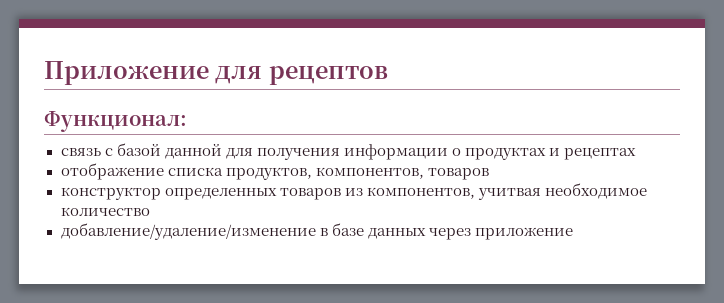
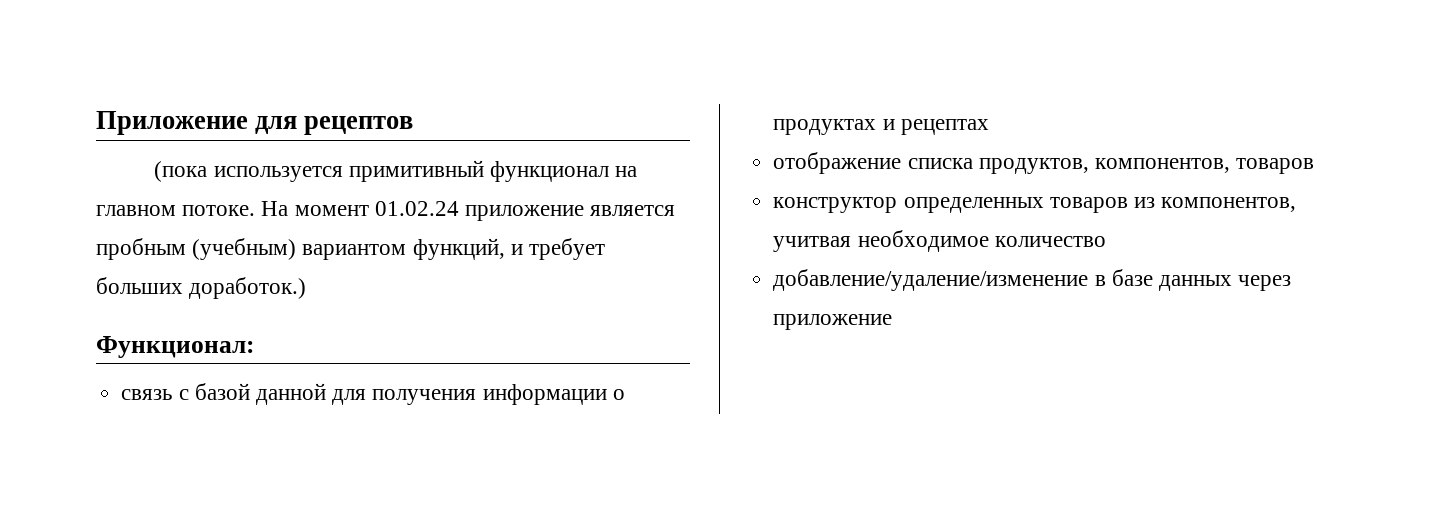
+ (пока используется примитивный функционал на главном потоке. На момент 01.02.24 приложение является пробным (учебным) вариантом функций, и требует больших доработок.)

